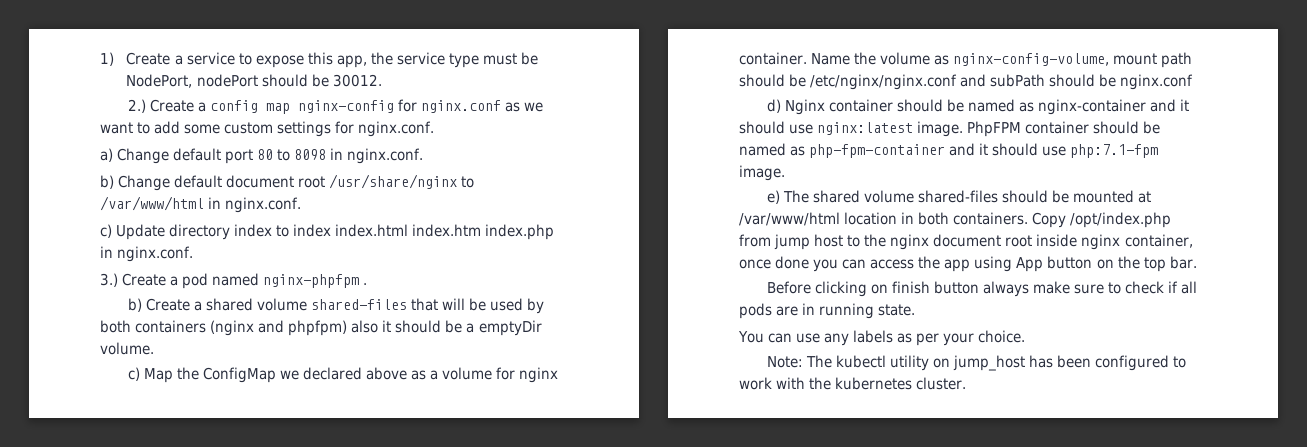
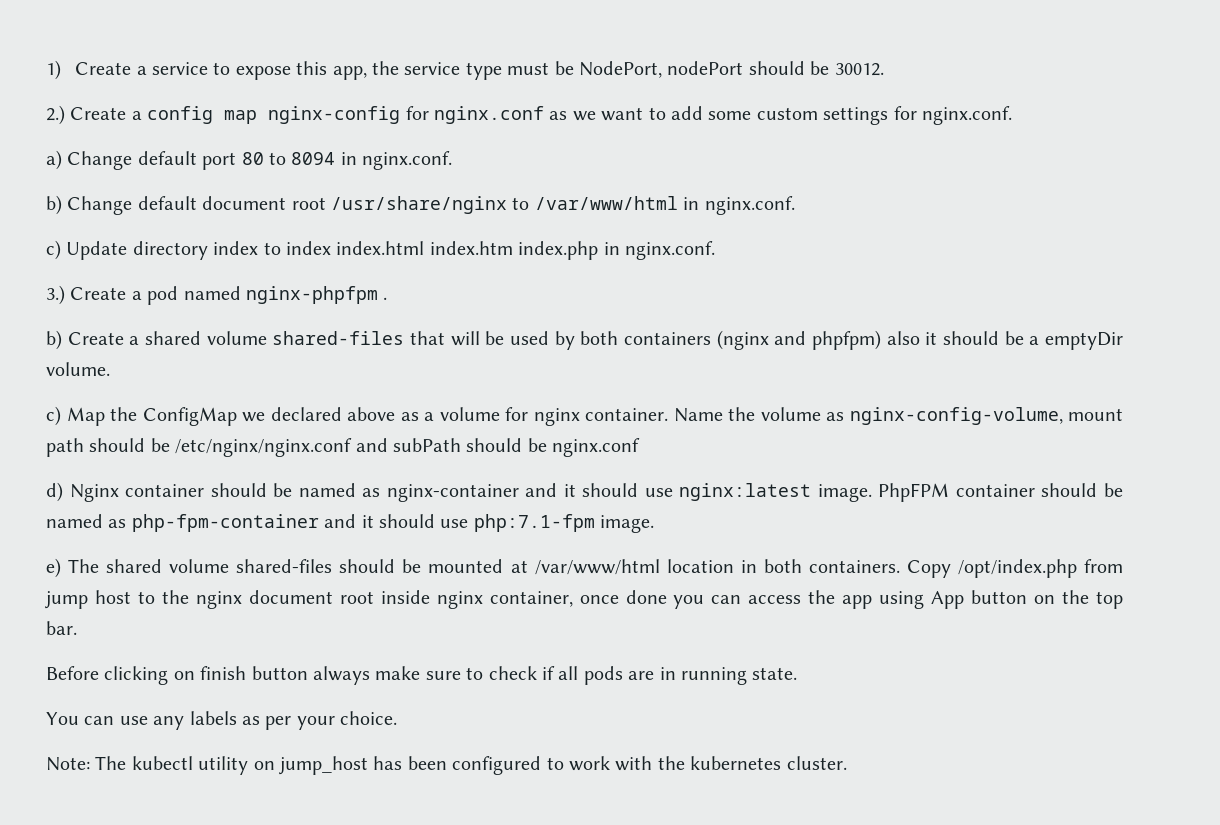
- a) Change default port 80 to 8098 in nginx.conf.
+ a) Change default port 80 to 8094 in nginx.conf.

